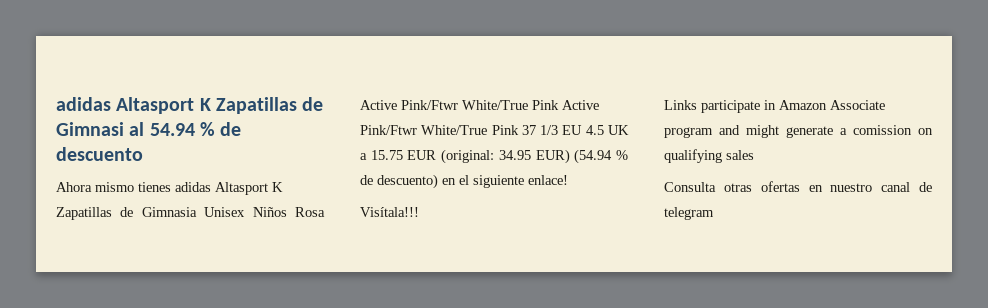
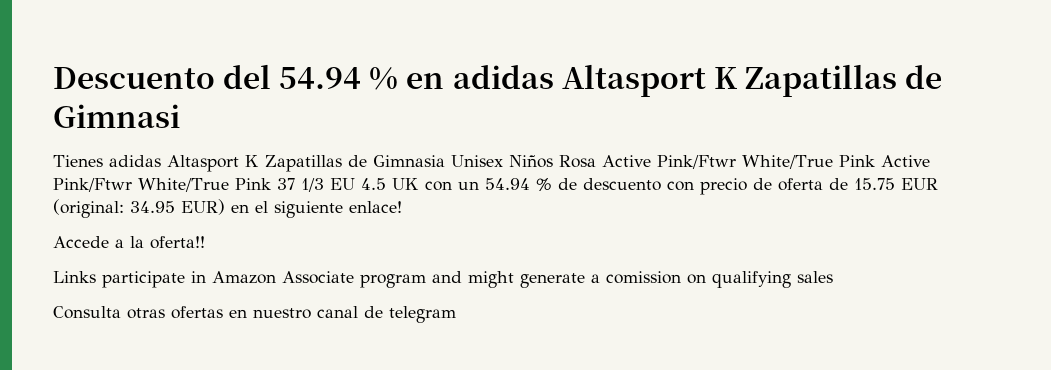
- adidas Altasport K Zapatillas de Gimnasi al 54.94 % de descuento
- Ahora mismo tienes adidas Altasport K Zapatillas de Gimnasia Unisex Niños Rosa Active Pink/Ftwr White/True Pink Active Pink/Ftwr White/True Pink 37 1/3 EU 4.5 UK a 15.75 EUR (original: 34.95 EUR) (54.94 % de descuento) en el siguiente enlace!
+ Descuento del 54.94 % en adidas Altasport K Zapatillas de Gimnasi
+ Tienes adidas Altasport K Zapatillas de Gimnasia Unisex Niños Rosa Active Pink/Ftwr White/True Pink Active Pink/Ftwr White/True Pink 37 1/3 EU 4.5 UK con un 54.94 % de descuento con precio de oferta de 15.75 EUR (original: 34.95 EUR) en el siguiente enlace!
- Visítala!!!
+ Accede a la oferta!!

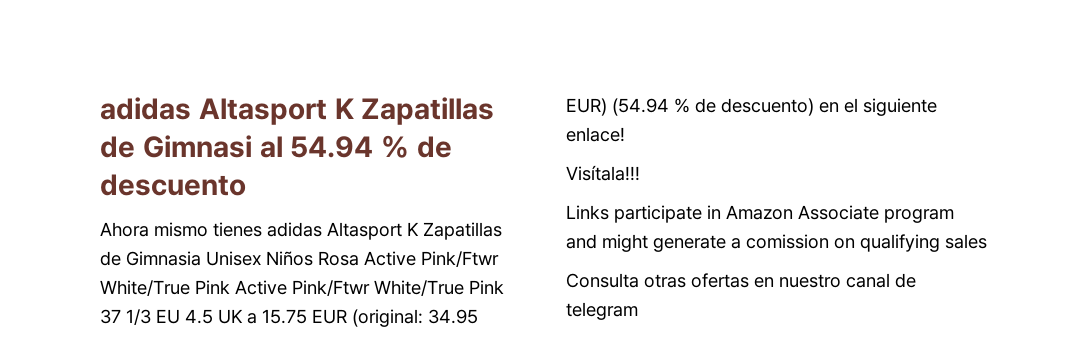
- Descuento del 54.94 % en adidas Altasport K Zapatillas de Gimnasi
- Tienes adidas Altasport K Zapatillas de Gimnasia Unisex Niños Rosa Active Pink/Ftwr White/True Pink Active Pink/Ftwr White/True Pink 37 1/3 EU 4.5 UK con un 54.94 % de descuento con precio de oferta de 15.75 EUR (original: 34.95 EUR) en el siguiente enlace!
+ adidas Altasport K Zapatillas de Gimnasi al 54.94 % de descuento
+ Ahora mismo tienes adidas Altasport K Zapatillas de Gimnasia Unisex Niños Rosa Active Pink/Ftwr White/True Pink Active Pink/Ftwr White/True Pink 37 1/3 EU 4.5 UK a 15.75 EUR (original: 34.95 EUR) (54.94 % de descuento) en el siguiente enlace!
- Accede a la oferta!!
+ Visítala!!!

